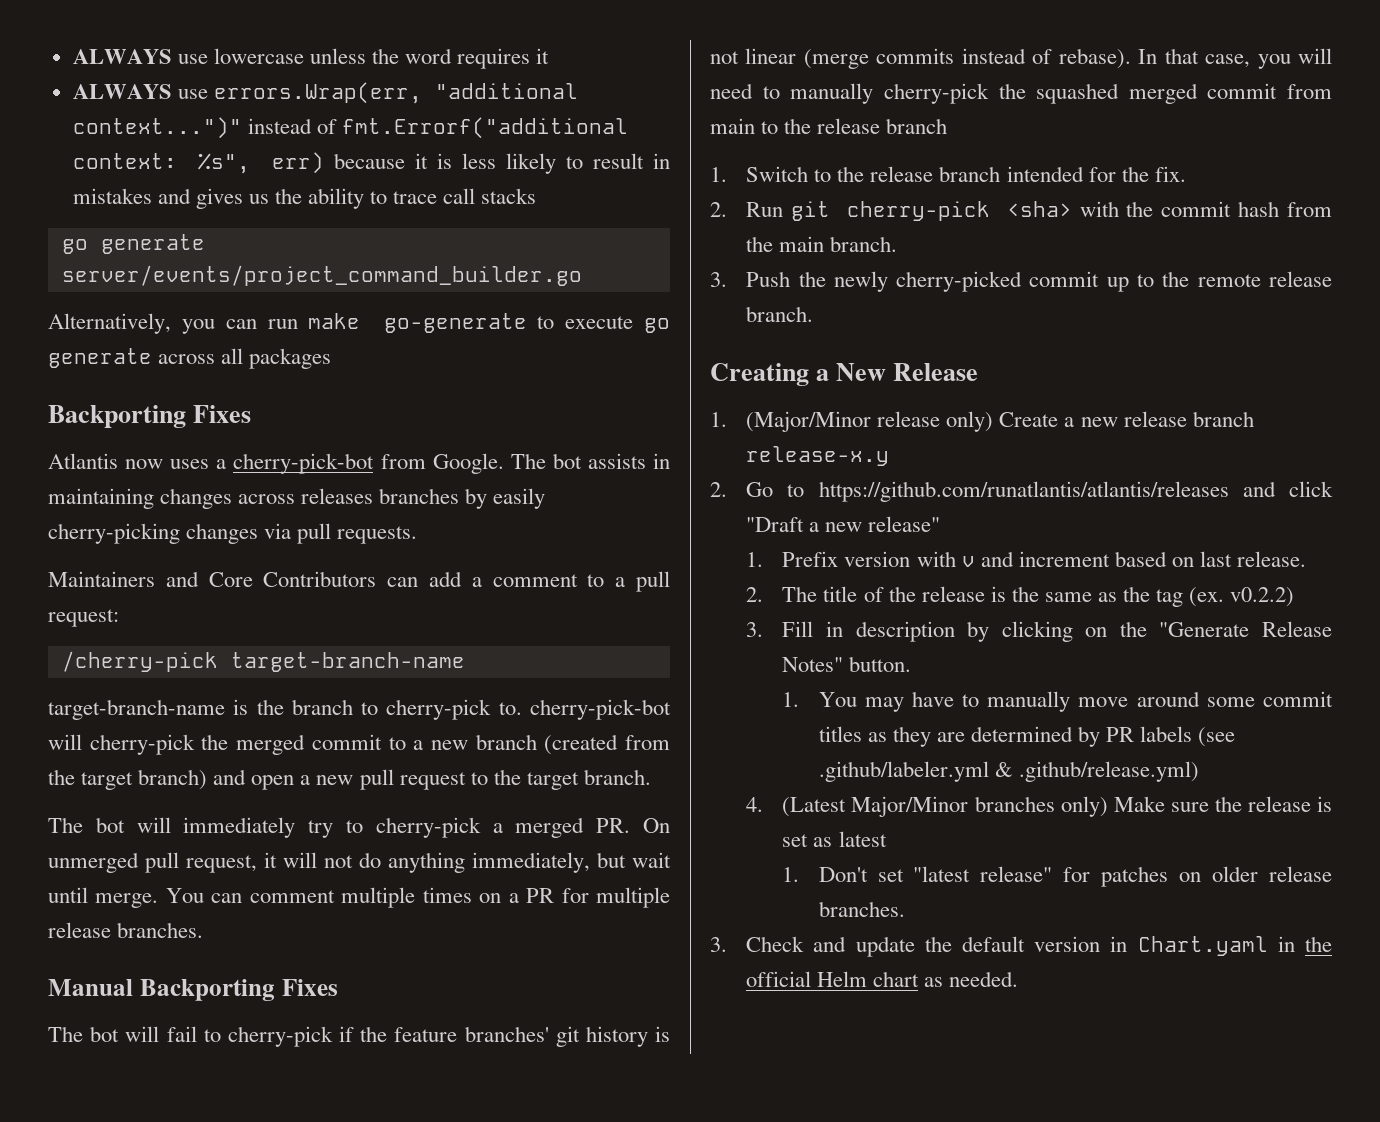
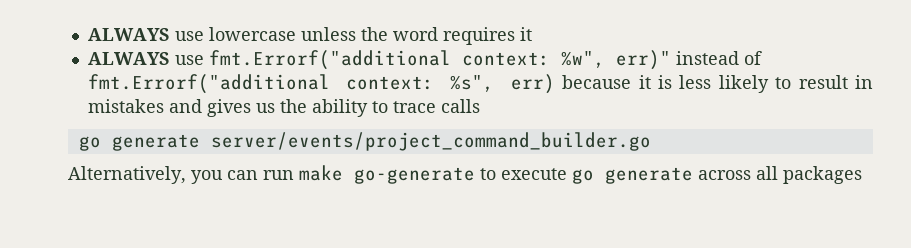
- ALWAYS use errors.Wrap(err, "additional context...")" instead of fmt.Errorf("additional context: %s", err) because it is less likely to result in mistakes and gives us the ability to trace call stacks
+ ALWAYS use fmt.Errorf("additional context: %w", err)" instead of fmt.Errorf("additional context: %s", err) because it is less likely to result in mistakes and gives us the ability to trace calls
  Alternatively, you can run make go-generate to execute go generate across all packages
- Backporting Fixes
- Atlantis now uses a cherry-pick-bot from Google. The bot assists in maintaining changes across releases branches by easily cherry-picking changes via pull requests.
- Maintainers and Core Contributors can add a comment to a pull request:
- /cherry-pick target-branch-name
- target-branch-name is the branch to cherry-pick to. cherry-pick-bot will cherry-pick the merged commit to a new branch (created from the target branch) and open a new pull request to the target branch.
- The bot will immediately try to cherry-pick a merged PR. On unmerged pull request, it will not do anything immediately, but wait until merge. You can comment multiple times on a PR for multiple release branches.
- Manual Backporting Fixes
- The bot will fail to cherry-pick if the feature branches' git history is not linear (merge commits instead of rebase). In that case, you will need to manually cherry-pick the squashed merged commit from main to the release branch
- 1. Switch to the release branch intended for the fix.
- 2. Run git cherry-pick <sha> with the commit hash from the main branch.
- 3. Push the newly cherry-picked commit up to the remote release branch.
- Creating a New Release
- 1. (Major/Minor release only) Create a new release branch release-x.y
- 2. Go to https://github.com/runatlantis/atlantis/releases and click "Draft a new release"
- 1. Prefix version with v and increment based on last release.
- 2. The title of the release is the same as the tag (ex. v0.2.2)
- 3. Fill in description by clicking on the "Generate Release Notes" button.
- 1. You may have to manually move around some commit titles as they are determined by PR labels (see .github/labeler.yml & .github/release.yml)
- 4. (Latest Major/Minor branches only) Make sure the release is set as latest
- 1. Don't set "latest release" for patches on older release branches.
- 3. Check and update the default version in Chart.yaml in the official Helm chart as needed.

